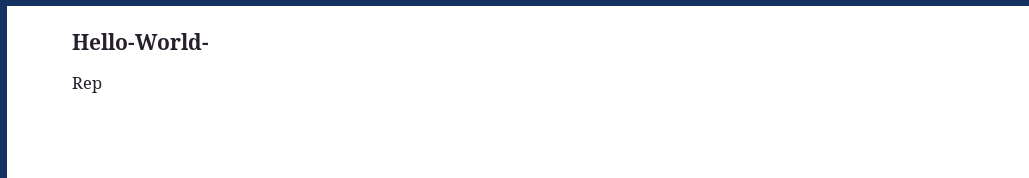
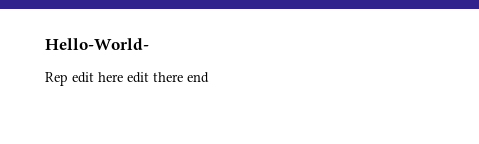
- Rep
+ Rep edit here edit there end

